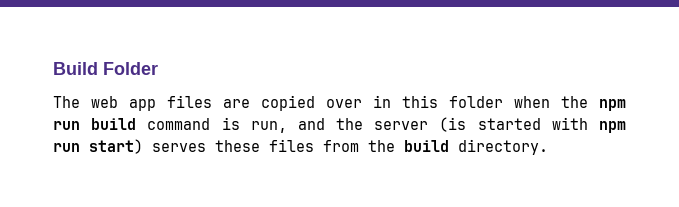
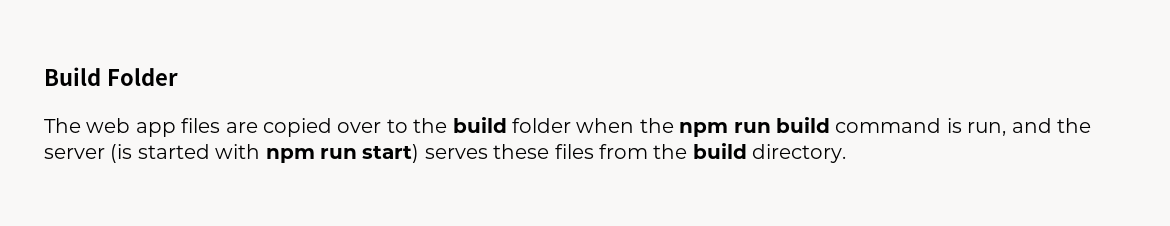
- The web app files are copied over in this folder when the npm run build command is run, and the server (is started with npm run start) serves these files from the build directory.
+ The web app files are copied over to the build folder when the npm run build command is run, and the server (is started with npm run start) serves these files from the build directory.

